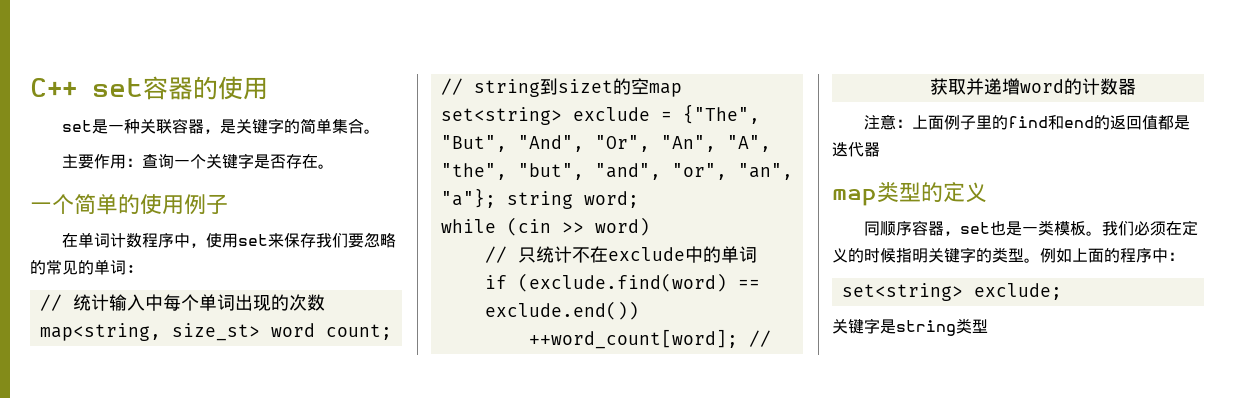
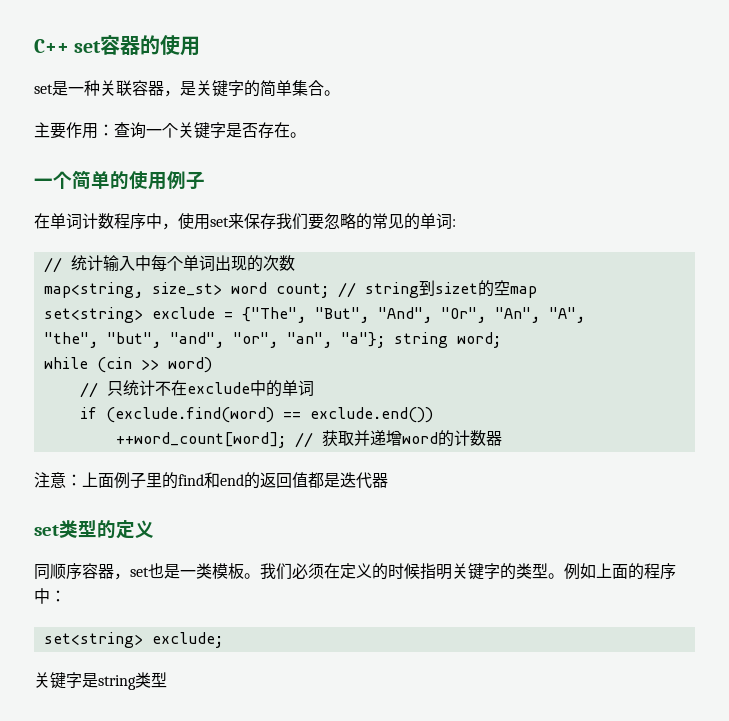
- map类型的定义
+ set类型的定义

